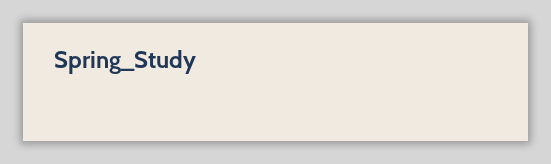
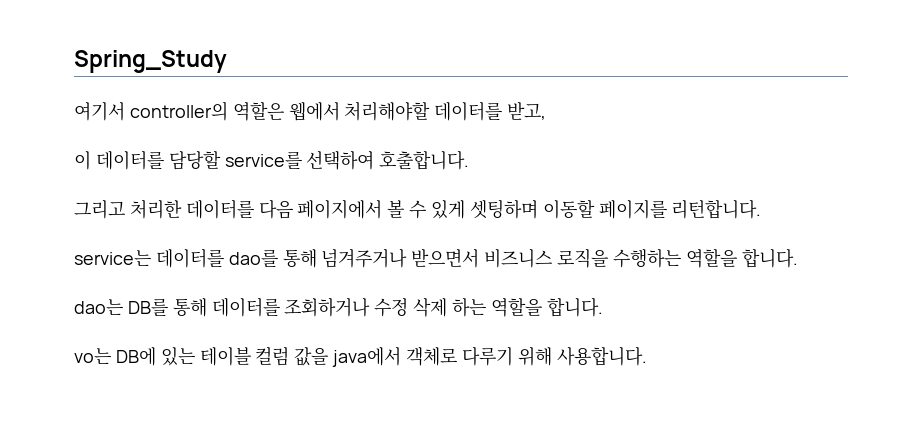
+ 여기서 controller의 역할은 웹에서 처리해야할 데이터를 받고,
+ 이 데이터를 담당할 service를 선택하여 호출합니다.
+ 그리고 처리한 데이터를 다음 페이지에서 볼 수 있게 셋팅하며 이동할 페이지를 리턴합니다.
+ service는 데이터를 dao를 통해 넘겨주거나 받으면서 비즈니스 로직을 수행하는 역할을 합니다.
+ dao는 DB를 통해 데이터를 조회하거나 수정 삭제 하는 역할을 합니다.
+ vo는 DB에 있는 테이블 컬럼 값을 java에서 객체로 다루기 위해 사용합니다.

